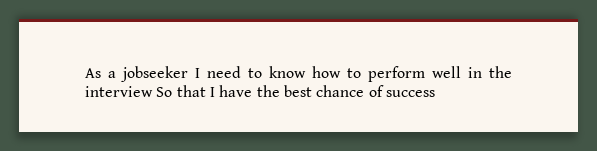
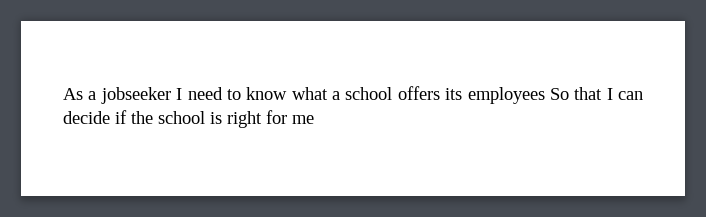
- As a jobseeker I need to know how to perform well in the interview So that I have the best chance of success
+ As a jobseeker I need to know what a school offers its employees So that I can decide if the school is right for me

